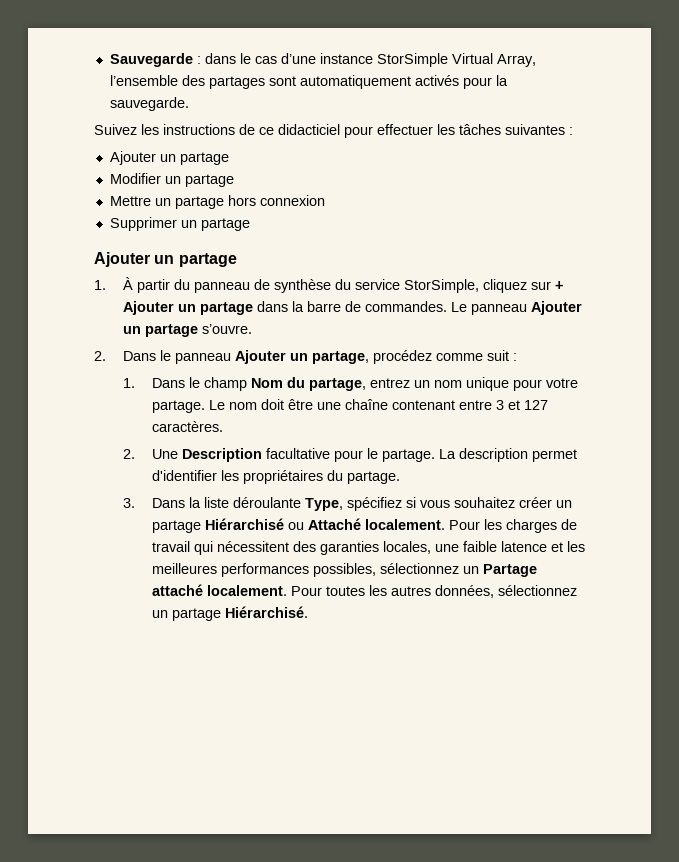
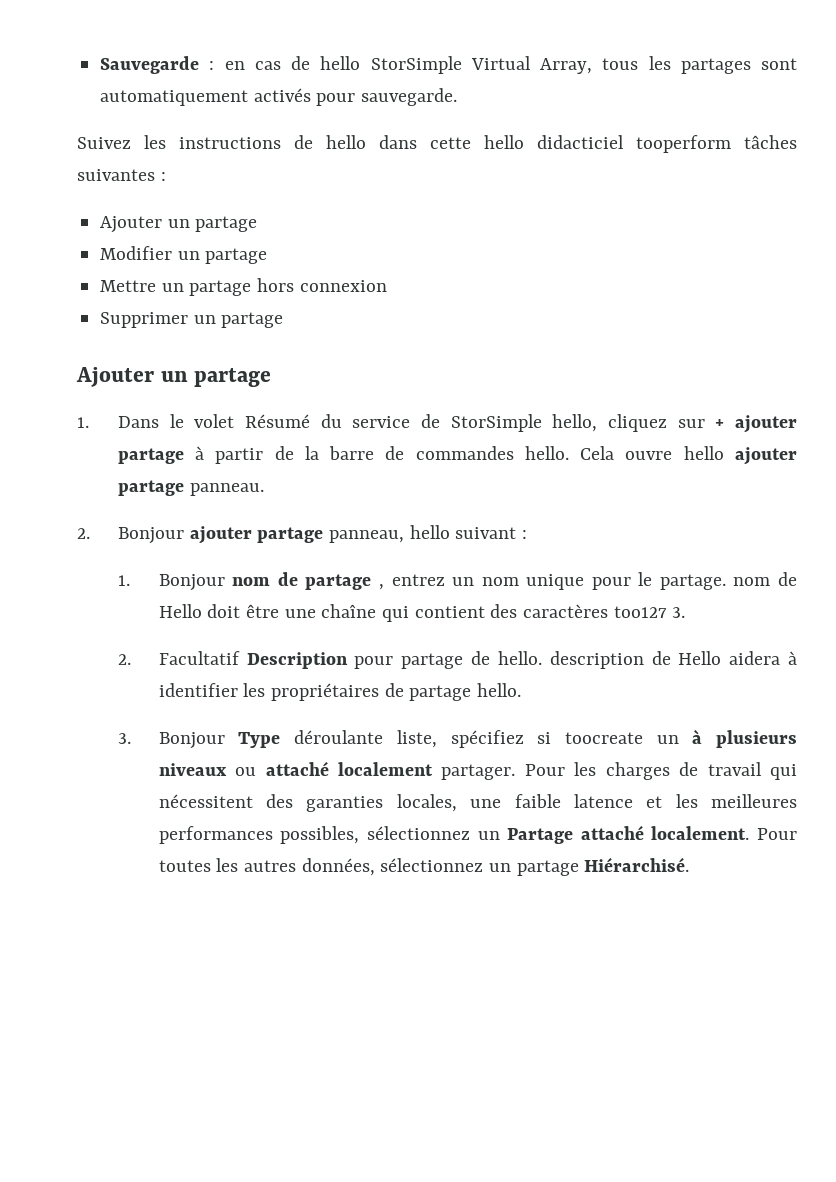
- Sauvegarde : dans le cas d’une instance StorSimple Virtual Array, l’ensemble des partages sont automatiquement activés pour la sauvegarde.
+ Sauvegarde : en cas de hello StorSimple Virtual Array, tous les partages sont automatiquement activés pour sauvegarde.
- Suivez les instructions de ce didacticiel pour effectuer les tâches suivantes :
+ Suivez les instructions de hello dans cette hello didacticiel tooperform tâches suivantes :
- 1. À partir du panneau de synthèse du service StorSimple, cliquez sur + Ajouter un partage dans la barre de commandes. Le panneau Ajouter un partage s’ouvre.
- 2. Dans le panneau Ajouter un partage, procédez comme suit :
- 1. Dans le champ Nom du partage, entrez un nom unique pour votre partage. Le nom doit être une chaîne contenant entre 3 et 127 caractères.
- 2. Une Description facultative pour le partage. La description permet d'identifier les propriétaires du partage.
- 3. Dans la liste déroulante Type, spécifiez si vous souhaitez créer un partage Hiérarchisé ou Attaché localement.
+ 1. Dans le volet Résumé du service de StorSimple hello, cliquez sur + ajouter partage à partir de la barre de commandes hello. Cela ouvre hello ajouter partage panneau.
+ 2. Bonjour ajouter partage panneau, hello suivant :
+ 1. Bonjour nom de partage , entrez un nom unique pour le partage. nom de Hello doit être une chaîne qui contient des caractères too127 3.
+ 2. Facultatif Description pour partage de hello. description de Hello aidera à identifier les propriétaires de partage hello.
+ 3. Bonjour Type déroulante liste, spécifiez si toocreate un à plusieurs niveaux ou attaché localement partager.

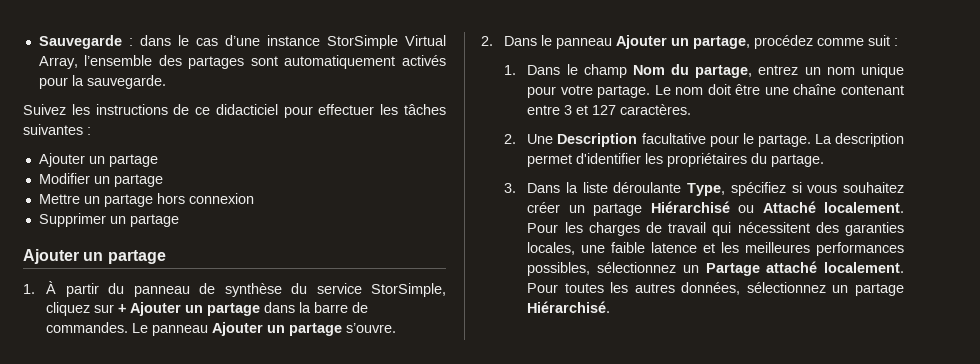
- Sauvegarde : en cas de hello StorSimple Virtual Array, tous les partages sont automatiquement activés pour sauvegarde.
+ Sauvegarde : dans le cas d’une instance StorSimple Virtual Array, l’ensemble des partages sont automatiquement activés pour la sauvegarde.
- Suivez les instructions de hello dans cette hello didacticiel tooperform tâches suivantes :
+ Suivez les instructions de ce didacticiel pour effectuer les tâches suivantes :
- 1. Dans le volet Résumé du service de StorSimple hello, cliquez sur + ajouter partage à partir de la barre de commandes hello. Cela ouvre hello ajouter partage panneau.
- 2. Bonjour ajouter partage panneau, hello suivant :
- 1. Bonjour nom de partage , entrez un nom unique pour le partage. nom de Hello doit être une chaîne qui contient des caractères too127 3.
- 2. Facultatif Description pour partage de hello. description de Hello aidera à identifier les propriétaires de partage hello.
- 3. Bonjour Type déroulante liste, spécifiez si toocreate un à plusieurs niveaux ou attaché localement partager.
+ 1. À partir du panneau de synthèse du service StorSimple, cliquez sur + Ajouter un partage dans la barre de commandes. Le panneau Ajouter un partage s’ouvre.
+ 2. Dans le panneau Ajouter un partage, procédez comme suit :
+ 1. Dans le champ Nom du partage, entrez un nom unique pour votre partage. Le nom doit être une chaîne contenant entre 3 et 127 caractères.
+ 2. Une Description facultative pour le partage. La description permet d'identifier les propriétaires du partage.
+ 3. Dans la liste déroulante Type, spécifiez si vous souhaitez créer un partage Hiérarchisé ou Attaché localement.

